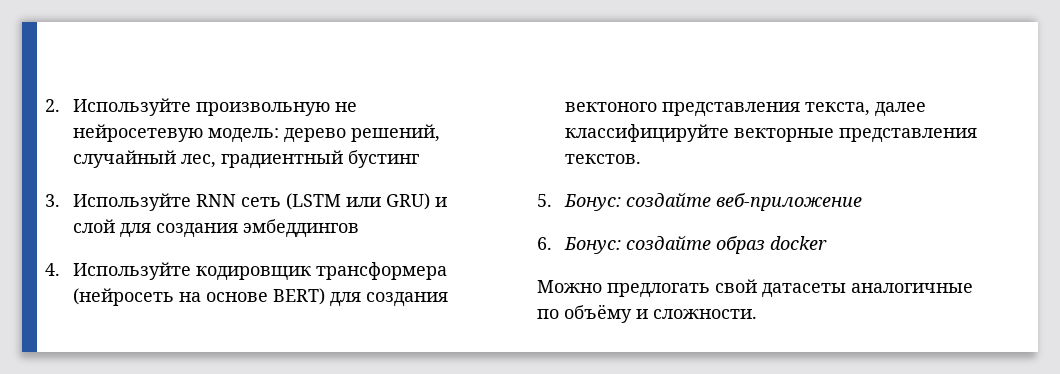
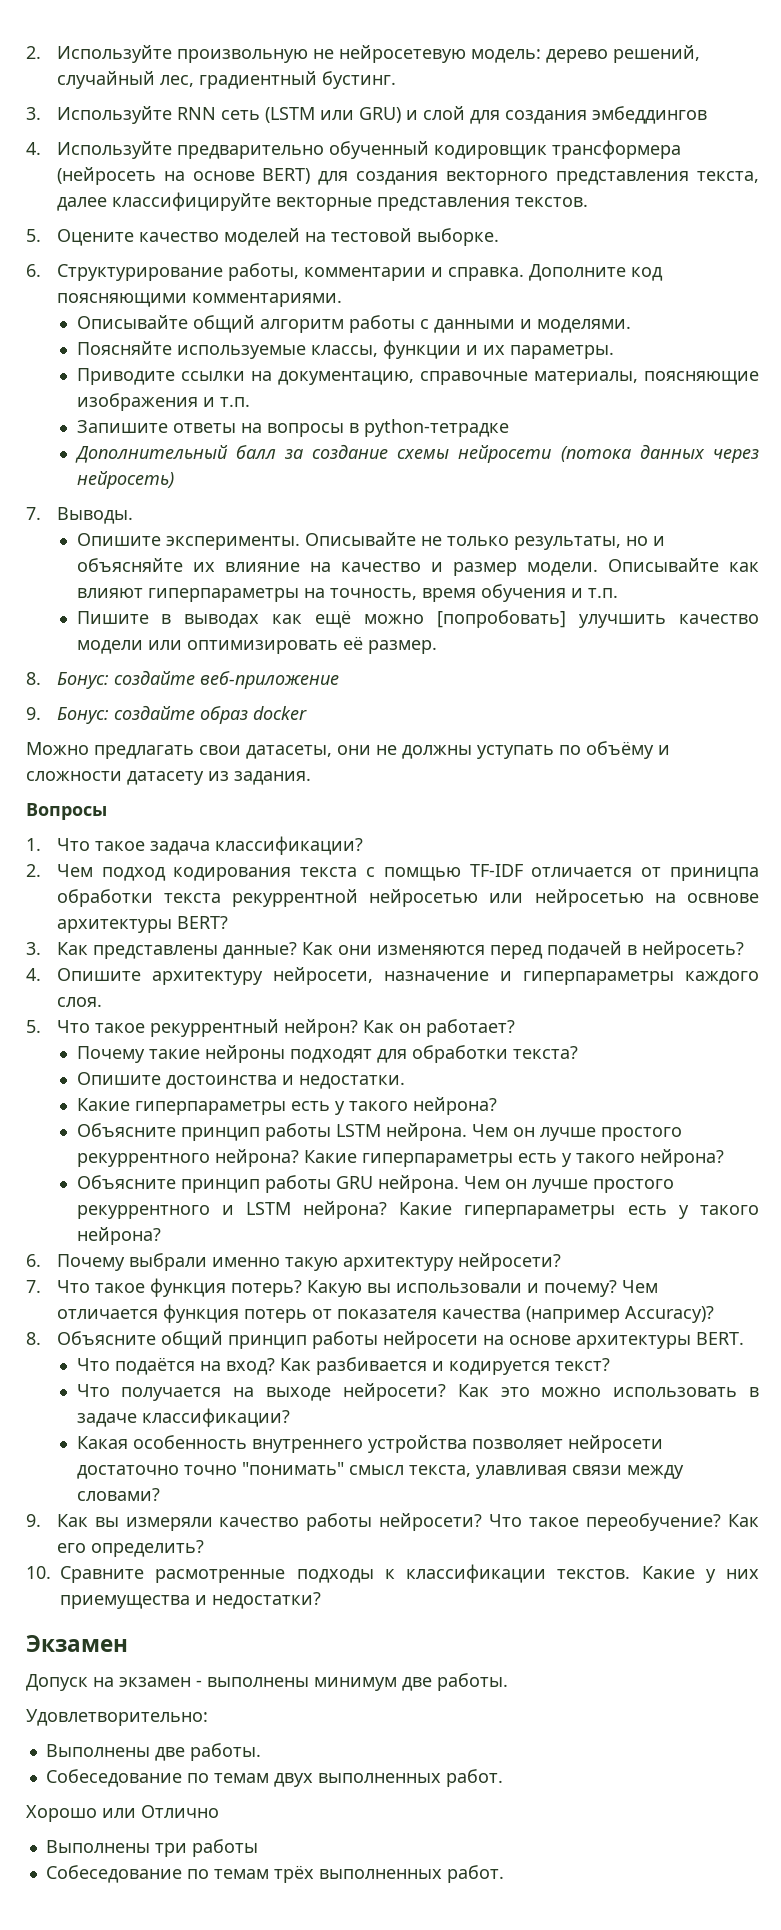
- 2. Используйте произвольную не нейросетевую модель: дерево решений, случайный лес, градиентный бустинг
+ 2. Используйте произвольную не нейросетевую модель: дерево решений, случайный лес, градиентный бустинг.
- 4. Используйте кодировщик трансформера (нейросеть на основе BERT) для создания вектоного представления текста, далее классифицируйте векторные представления текстов.
+ 4. Используйте предварительно обученный кодировщик трансформера (нейросеть на основе BERT) для создания векторного представления текста, далее классифицируйте векторные представления текстов.
- 5. Бонус: создайте веб-приложение
+ 5. Оцените качество моделей на тестовой выборке.
+ 6. Структурирование работы, комментарии и справка. Дополните код поясняющими комментариями.
+ Описывайте общий алгоритм работы с данными и моделями.
+ Поясняйте используемые классы, функции и их параметры.
+ Приводите ссылки на документацию, справочные материалы, поясняющие изображения и т.п.
+ Запишите ответы на вопросы в python-тетрадке
+ Дополнительный балл за создание схемы нейросети (потока данных через нейросеть)
+ 7. Выводы.
+ Опишите эксперименты. Описывайте не только результаты, но и объясняйте их влияние на качество и размер модели. Описывайте как влияют гиперпараметры на точность, время обучения и т.п.
+ Пишите в выводах как ещё можно [попробовать] улучшить качество модели или оптимизировать её размер.
+ 8. Бонус: создайте веб-приложение
- 6. Бонус: создайте образ docker
+ 9. Бонус: создайте образ docker
- Можно предлогать свой датасеты аналогичные по объёму и сложности.
+ Можно предлагать свои датасеты, они не должны уступать по объёму и сложности датасету из задания.
+ Вопросы
+ 1. Что такое задача классификации?
+ 2. Чем подход кодирования текста с помщью TF-IDF отличается от приницпа обработки текста рекуррентной нейросетью или нейросетью на освнове архитектуры BERT?
+ 3. Как представлены данные? Как они изменяются перед подачей в нейросеть?
+ 4. Опишите архитектуру нейросети, назначение и гиперпараметры каждого слоя.
+ 5. Что такое рекуррентный нейрон? Как он работает?
+ Почему такие нейроны подходят для обработки текста?
+ Опишите достоинства и недостатки.
+ Какие гиперпараметры есть у такого нейрона?
+ Объясните принцип работы LSTM нейрона. Чем он лучше простого рекуррентного нейрона? Какие гиперпараметры есть у такого нейрона?
+ Объясните принцип работы GRU нейрона. Чем он лучше простого рекуррентного и LSTM нейрона? Какие гиперпараметры есть у такого нейрона?
+ 6. Почему выбрали именно такую архитектуру нейросети?
+ 7. Что такое функция потерь? Какую вы использовали и почему? Чем отличается функция потерь от показателя качества (например Accuracy)?
+ 8. Объясните общий принцип работы нейросети на основе архитектуры BERT.
+ Что подаётся на вход? Как разбивается и кодируется текст?
+ Что получается на выходе нейросети? Как это можно использовать в задаче классификации?
+ Какая особенность внутреннего устройства позволяет нейросети достаточно точно "понимать" смысл текста, улавливая связи между словами?
+ 9. Как вы измеряли качество работы нейросети? Что такое переобучение? Как его определить?
+ 10. Сравните расмотренные подходы к классификации текстов. Какие у них приемущества и недостатки?
+ Экзамен
+ Допуск на экзамен - выполнены минимум две работы.
+ Удовлетворительно:
+ Выполнены две работы.
+ Собеседование по темам двух выполненных работ.
+ Хорошо или Отлично
+ Выполнены три работы
+ Собеседование по темам трёх выполненных работ.

